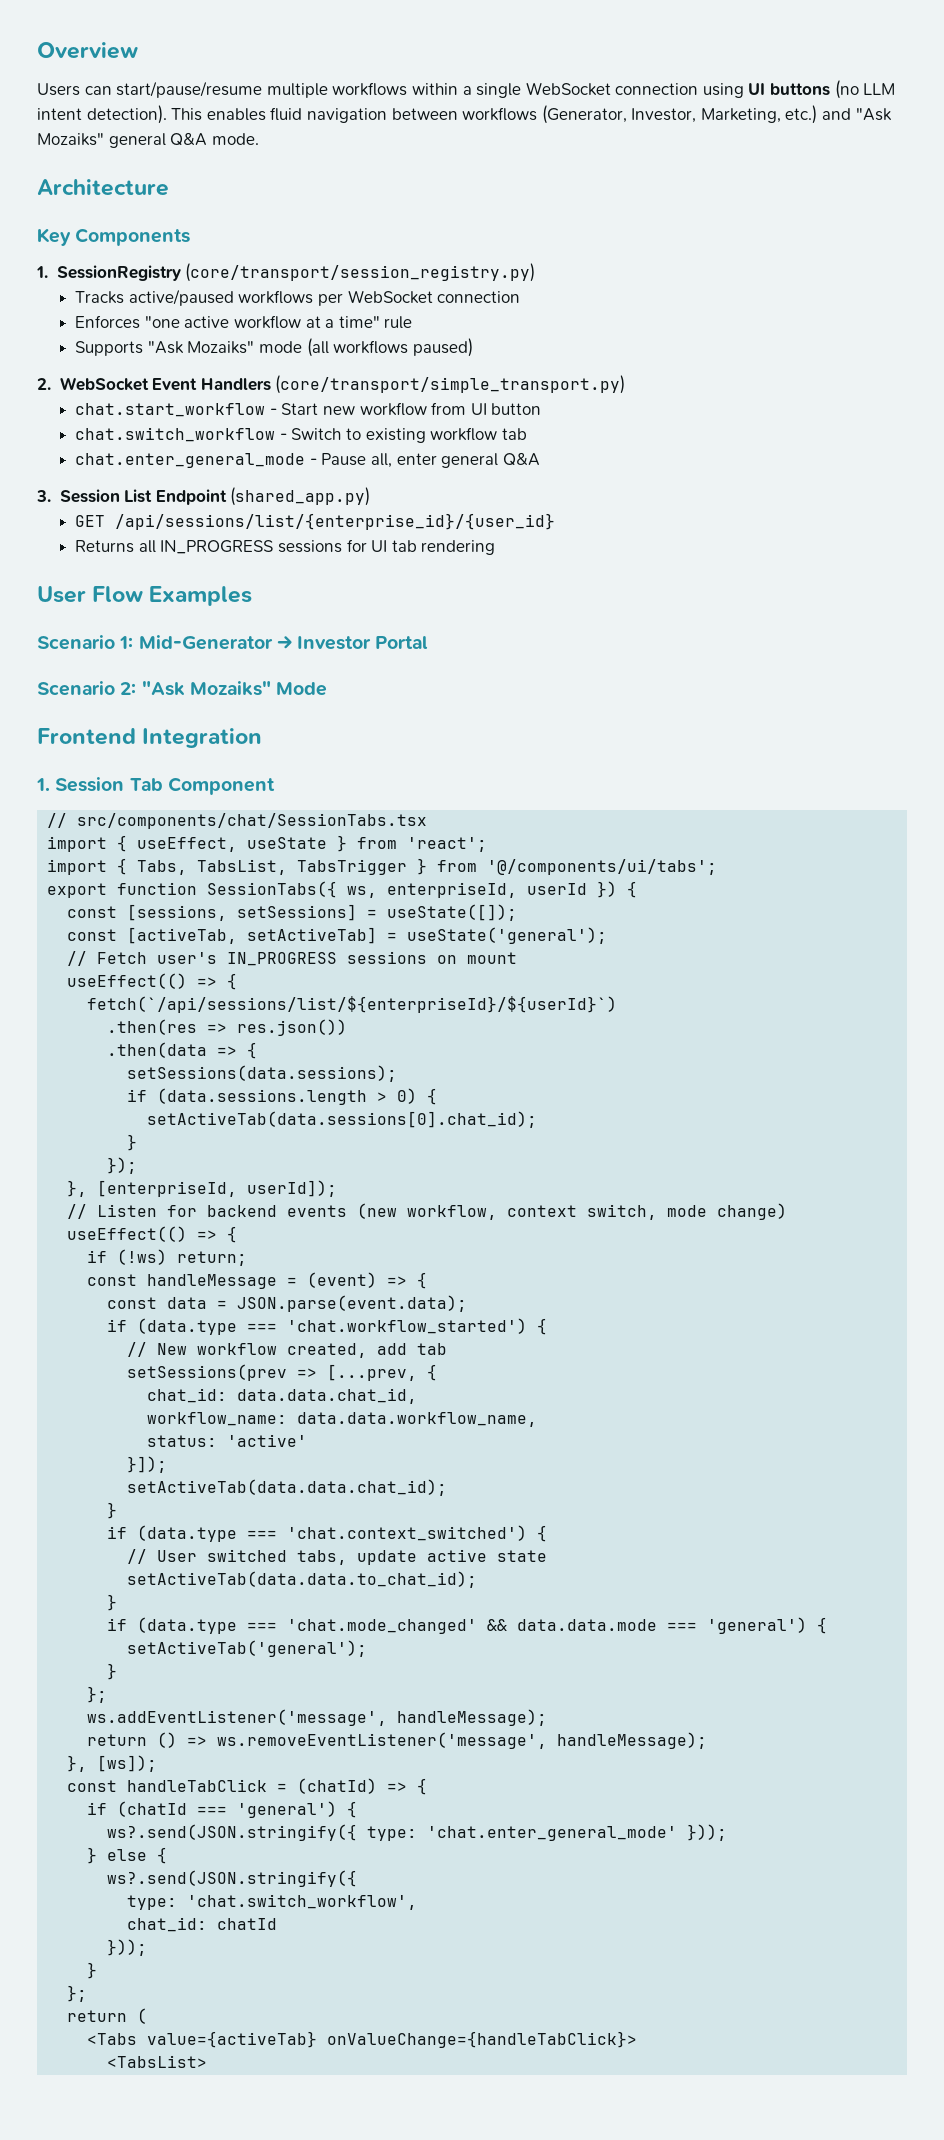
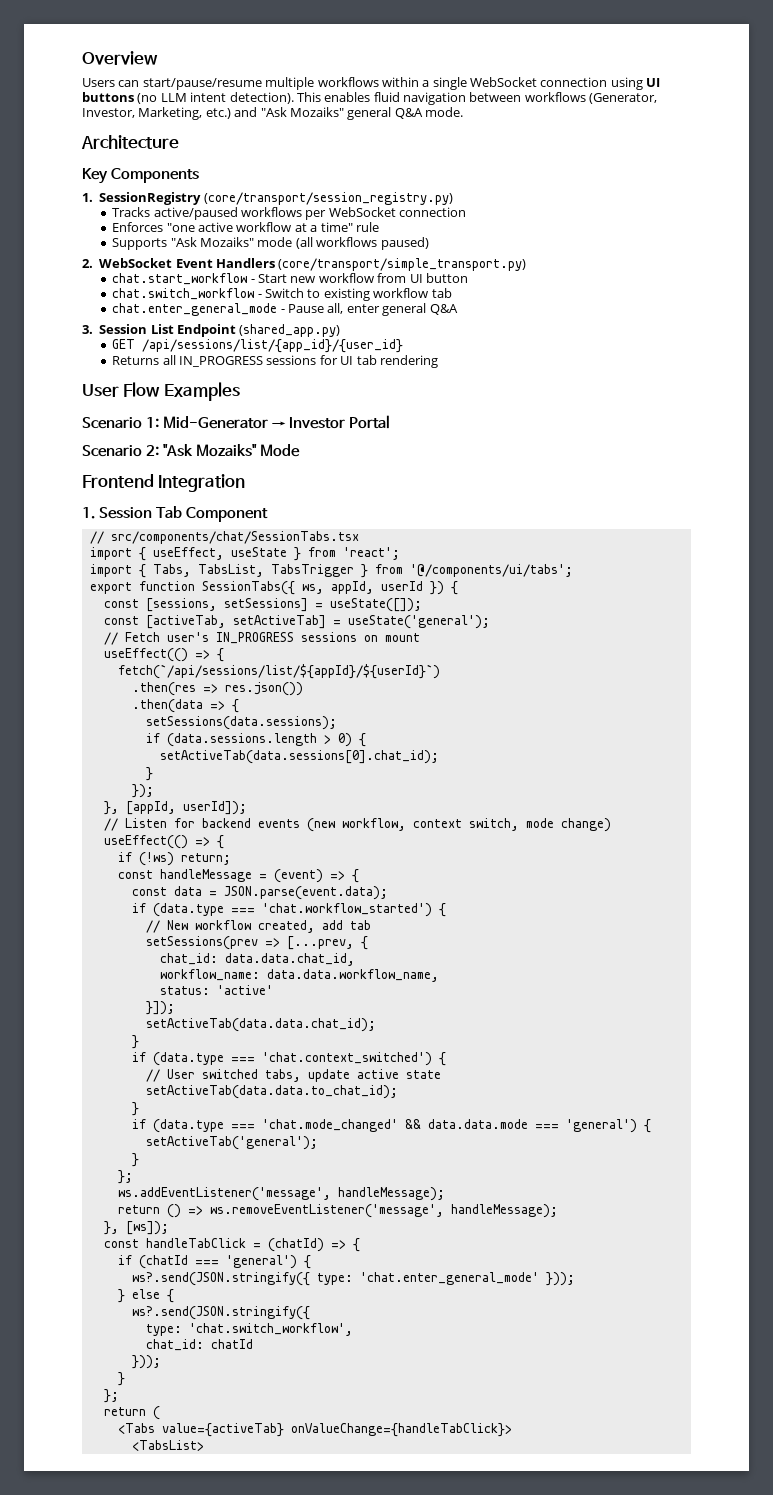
- GET /api/sessions/list/{enterprise_id}/{user_id}
+ GET /api/sessions/list/{app_id}/{user_id}
- export function SessionTabs({ ws, enterpriseId, userId }) {
+ export function SessionTabs({ ws, appId, userId }) {
- fetch(`/api/sessions/list/${enterpriseId}/${userId}`)
+ fetch(`/api/sessions/list/${appId}/${userId}`)
- }, [enterpriseId, userId]);
+ }, [appId, userId]);

